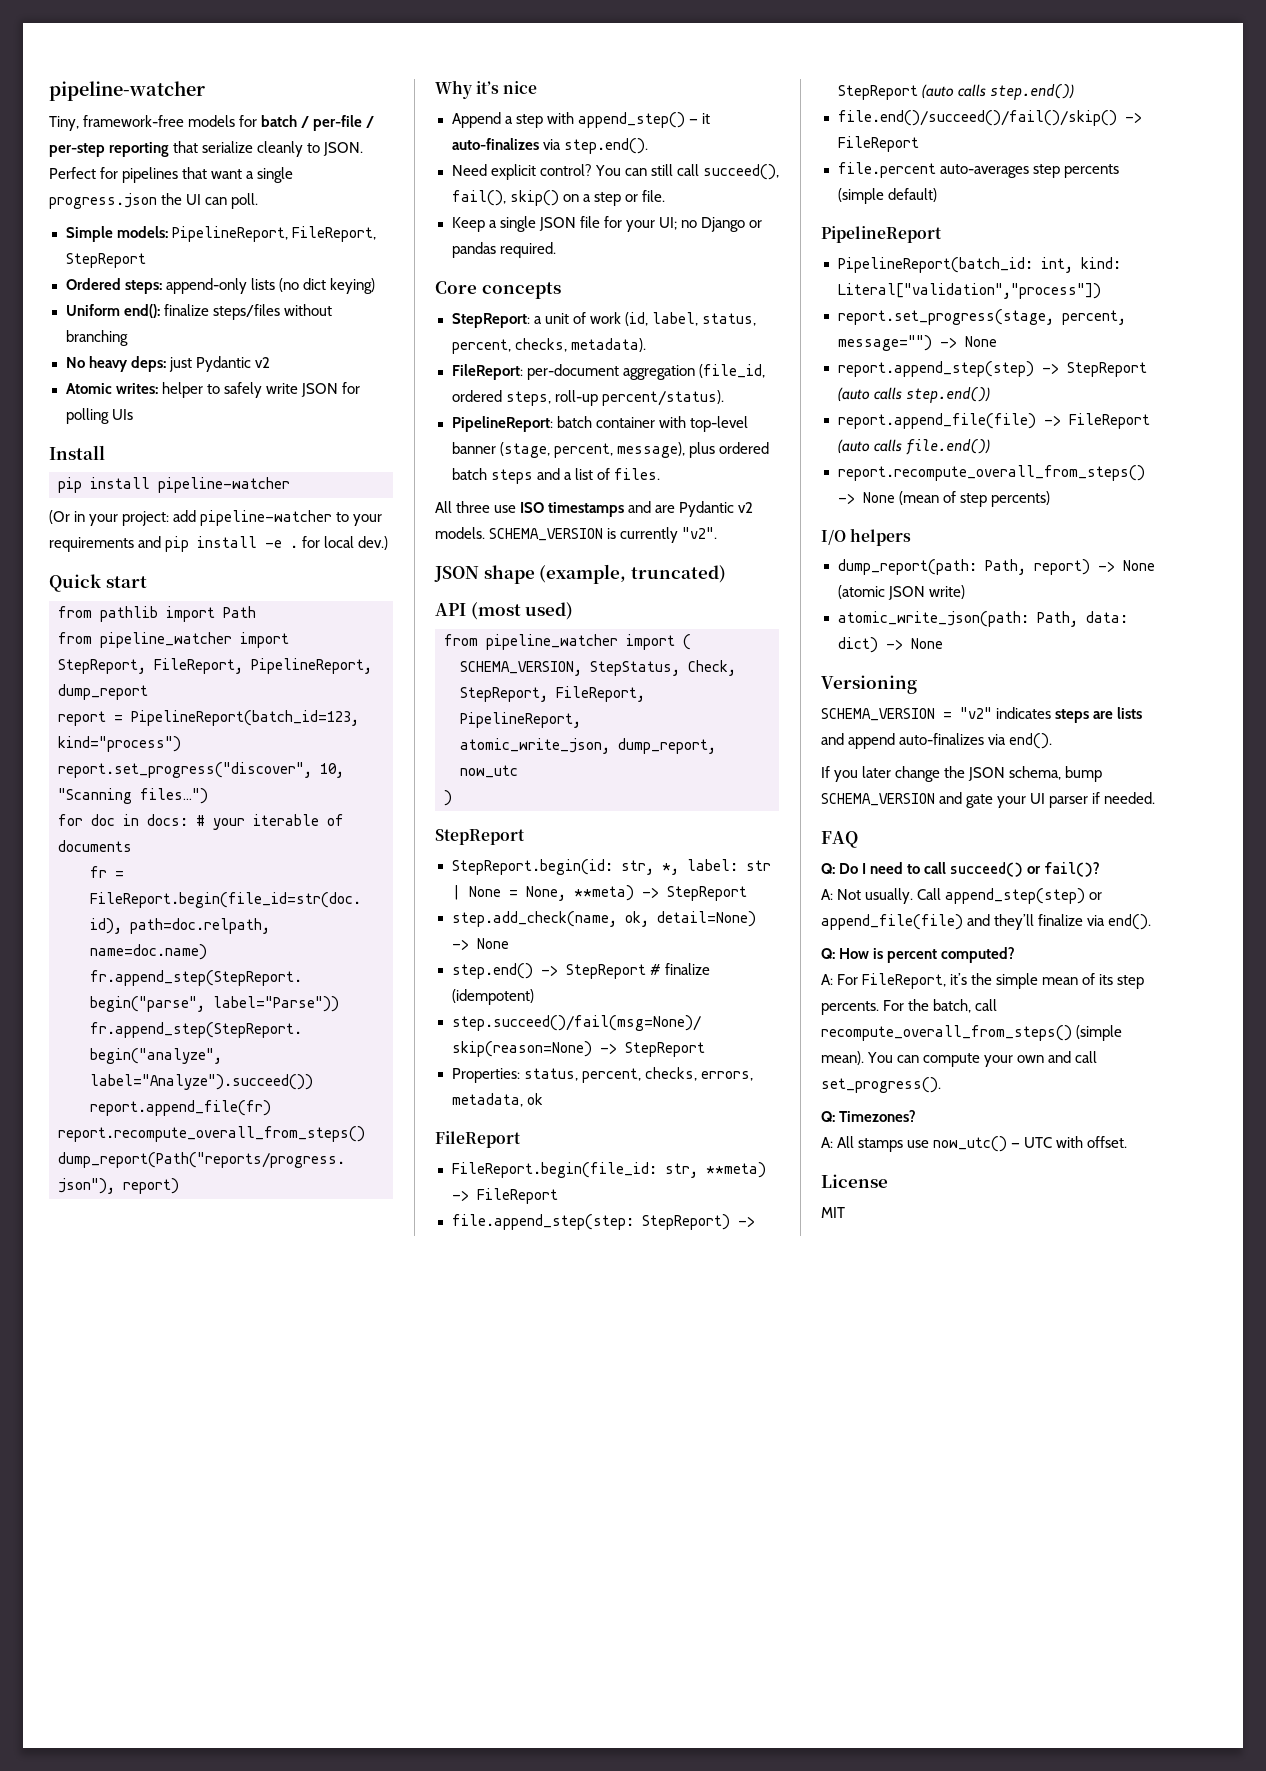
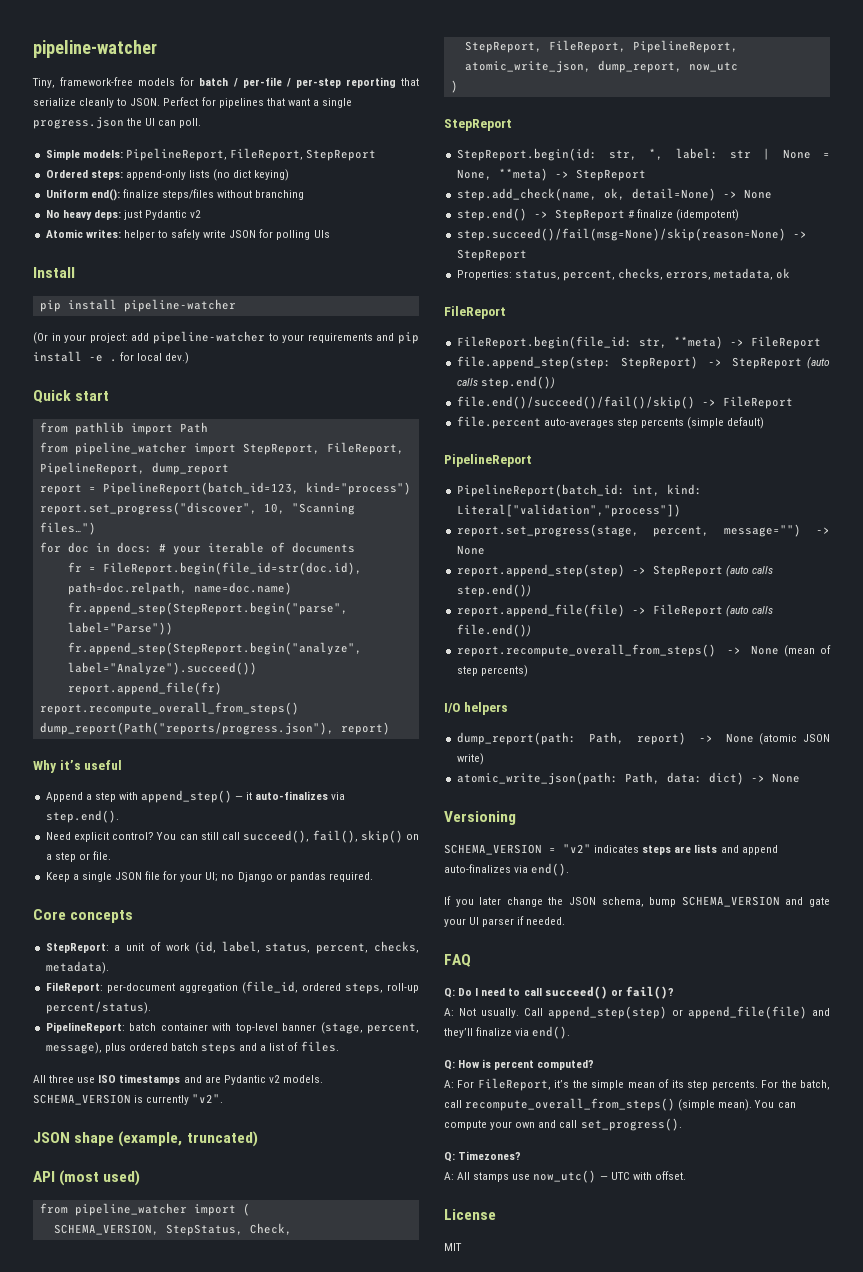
- Why it’s nice
+ Why it’s useful

